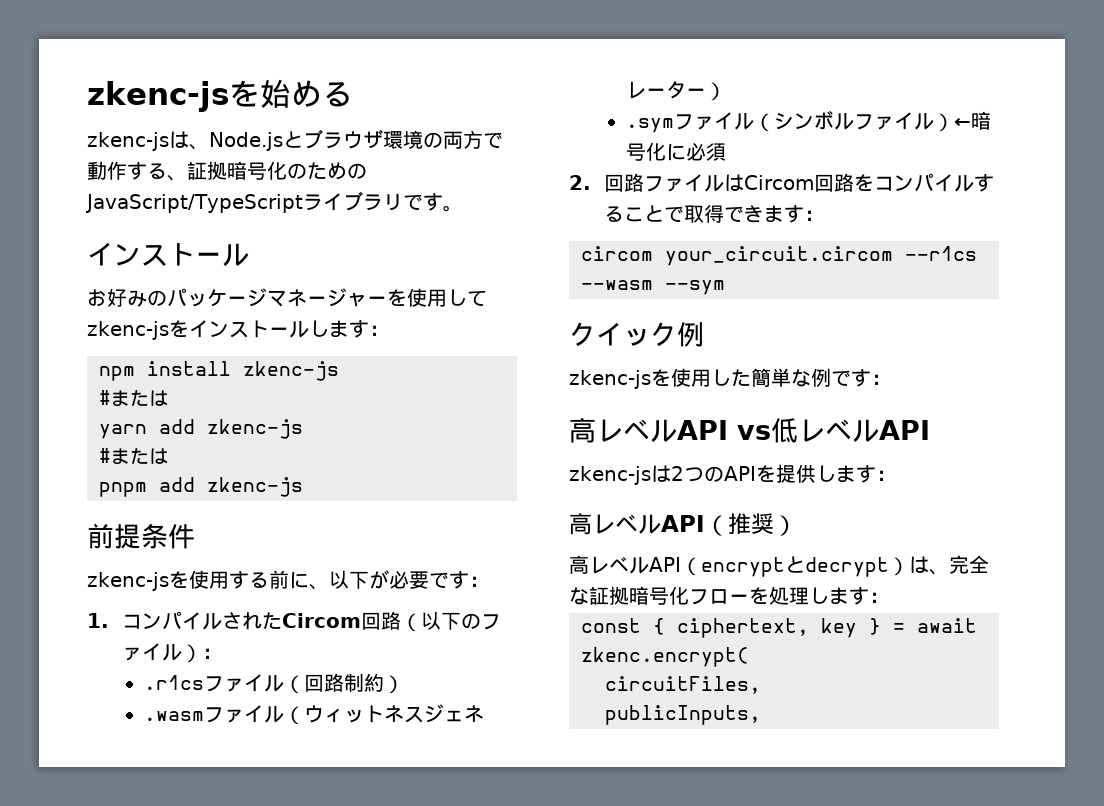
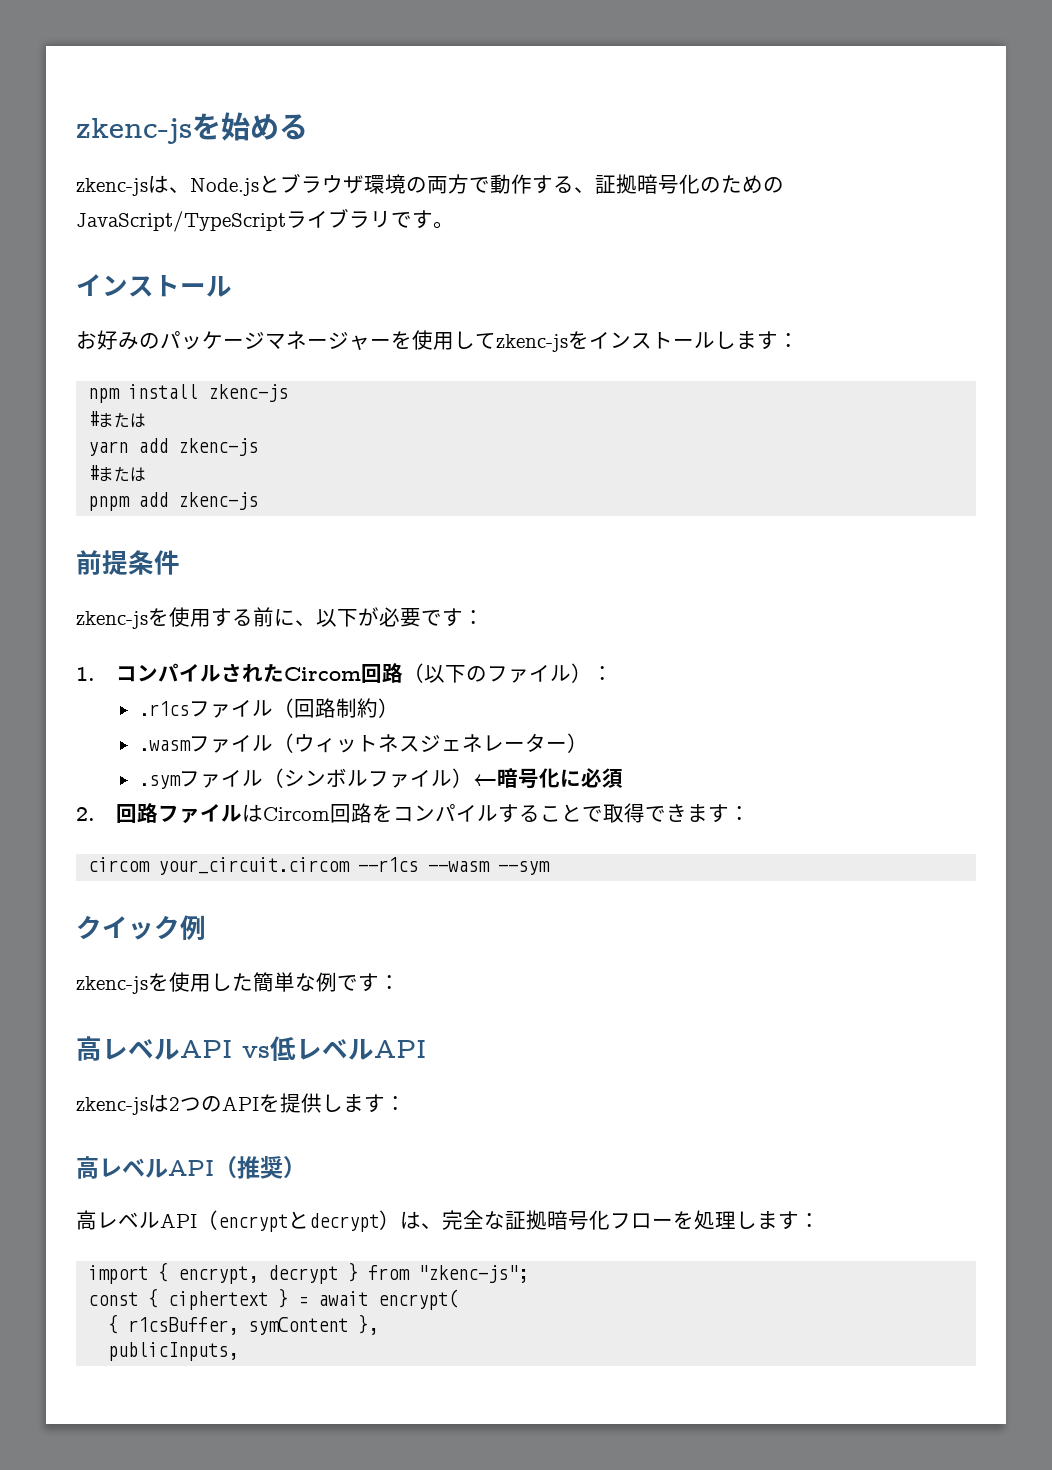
+ import { encrypt, decrypt } from "zkenc-js";
- const { ciphertext, key } = await zkenc.encrypt(
- circuitFiles,
+ const { ciphertext } = await encrypt(
+ { r1csBuffer, symContent },

